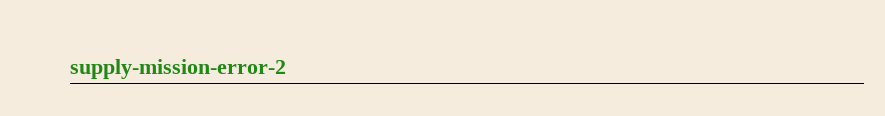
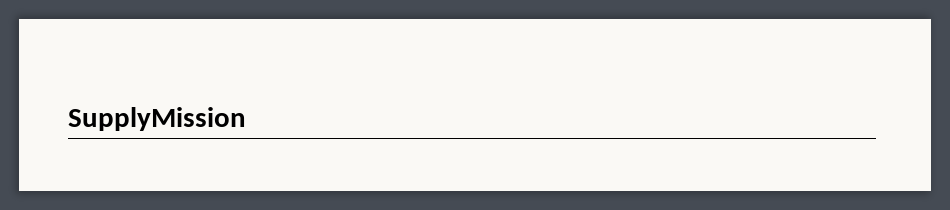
- supply-mission-error-2
+ SupplyMission

